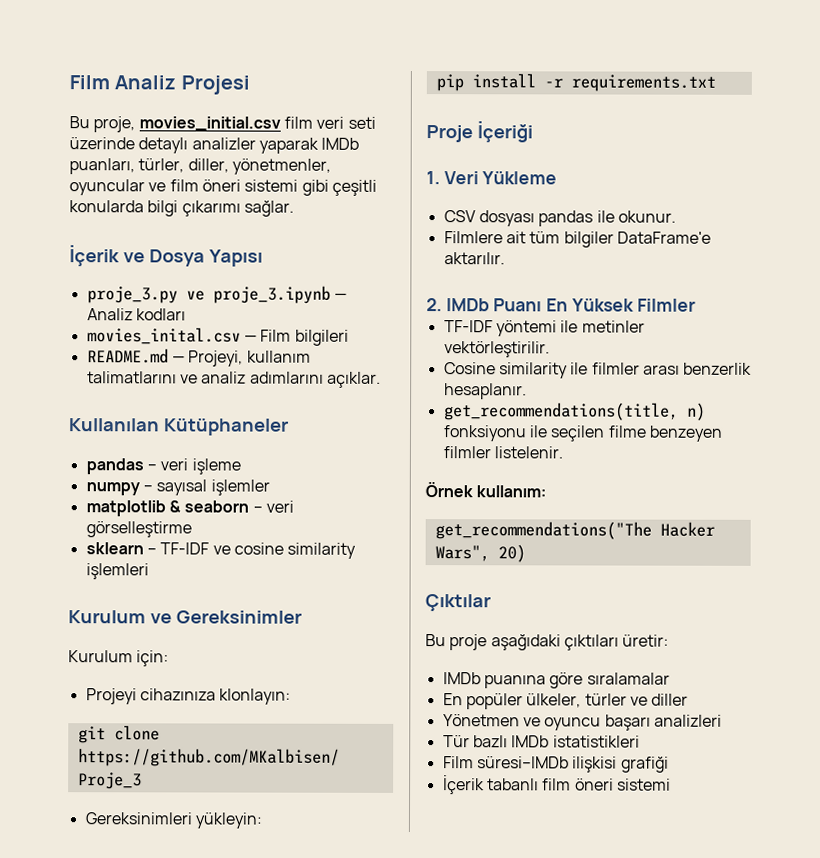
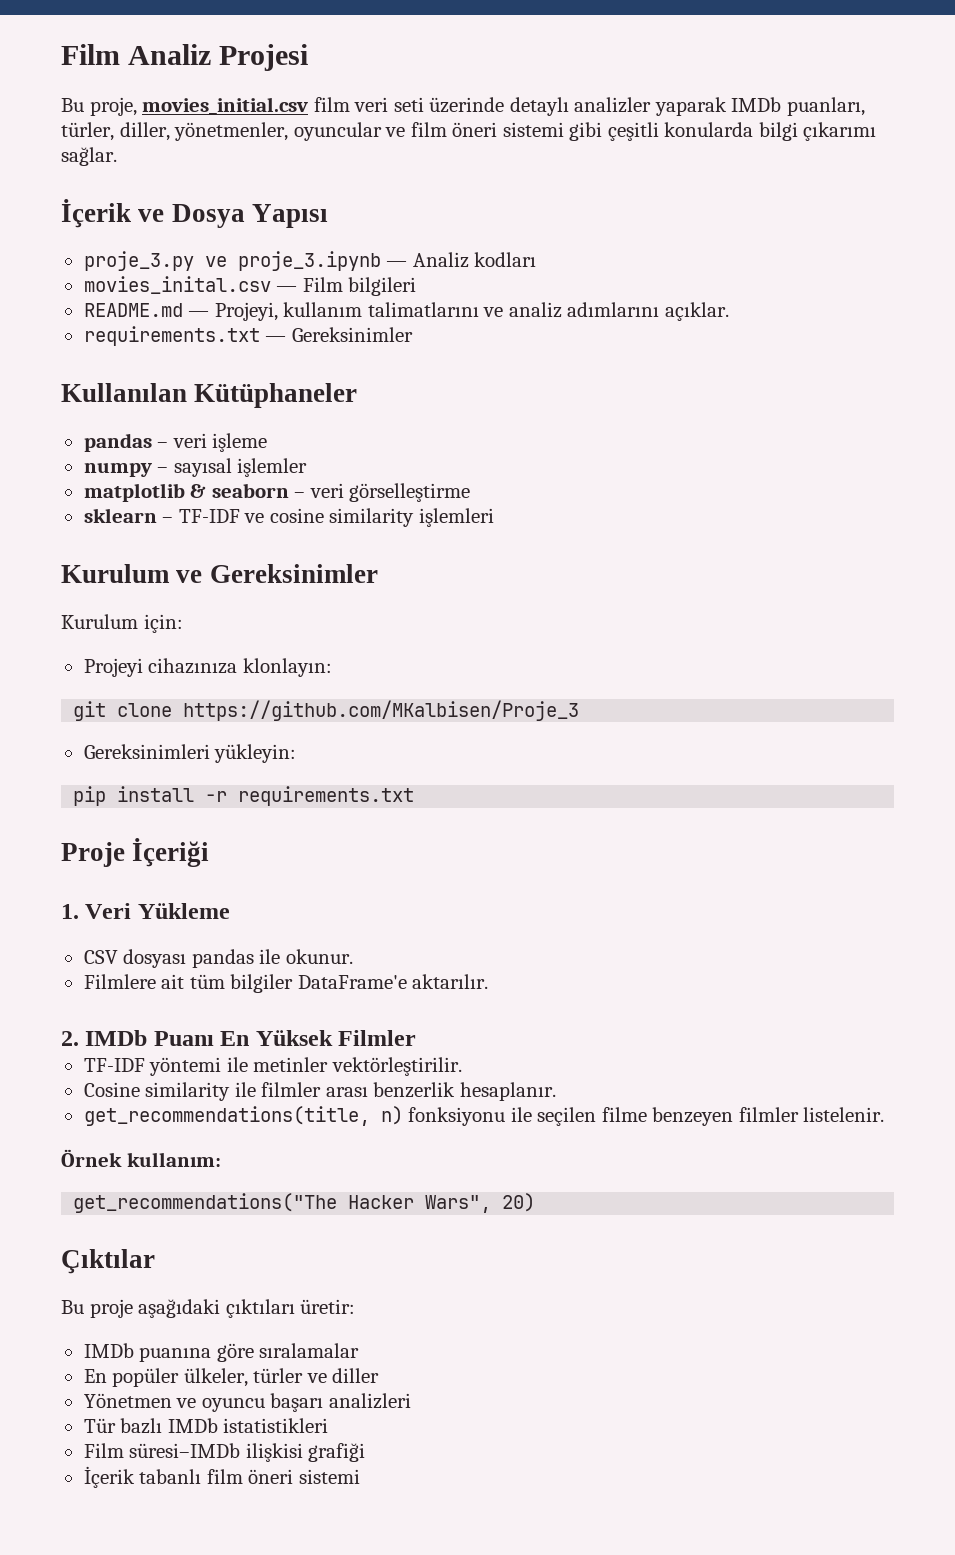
+ requirements.txt — Gereksinimler

